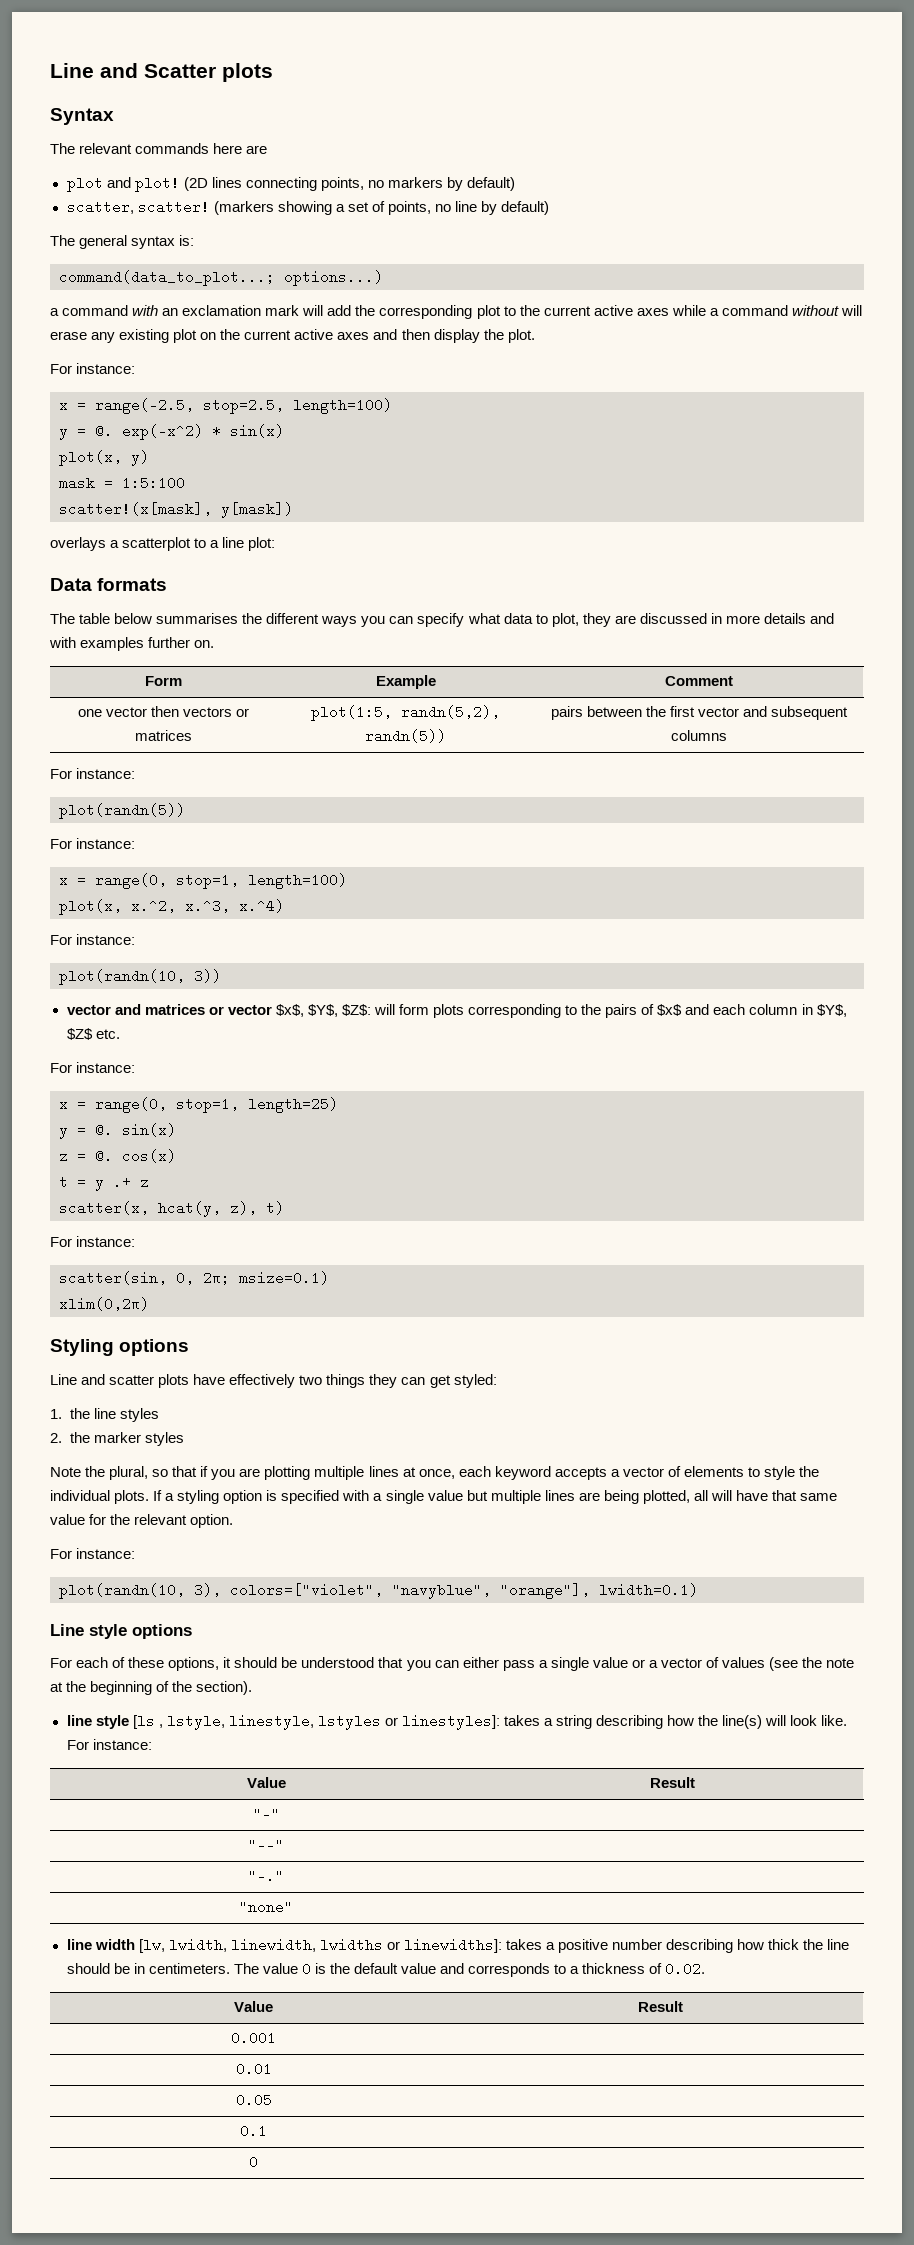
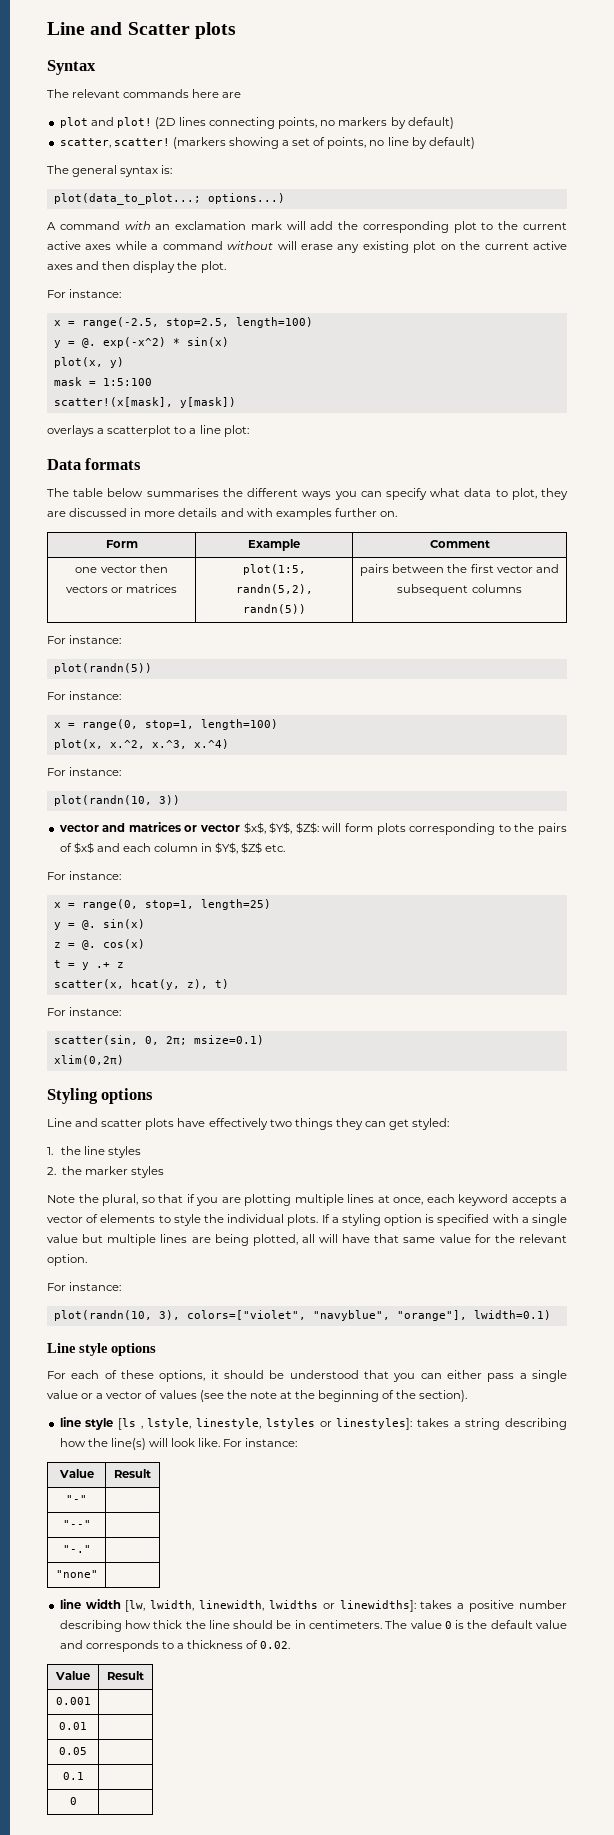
- command(data_to_plot...; options...)
+ plot(data_to_plot...; options...)
- a command with an exclamation mark will add the corresponding plot to the current active axes while a command without will erase any existing plot on the current active axes and then display the plot.
+ A command with an exclamation mark will add the corresponding plot to the current active axes while a command without will erase any existing plot on the current active axes and then display the plot.

